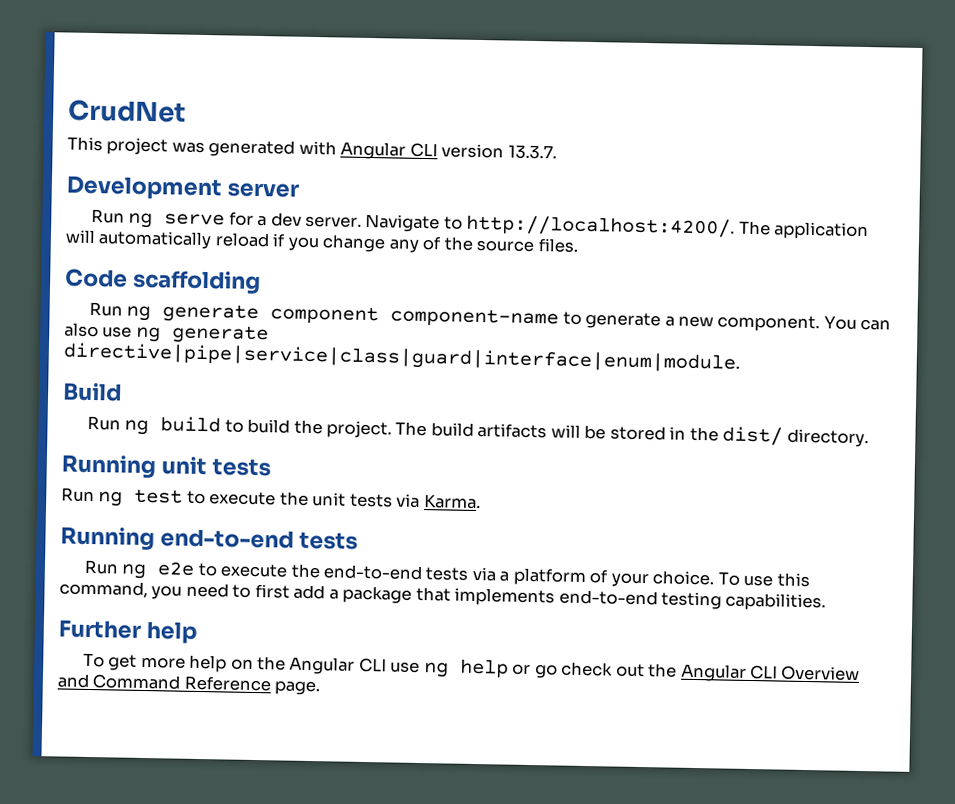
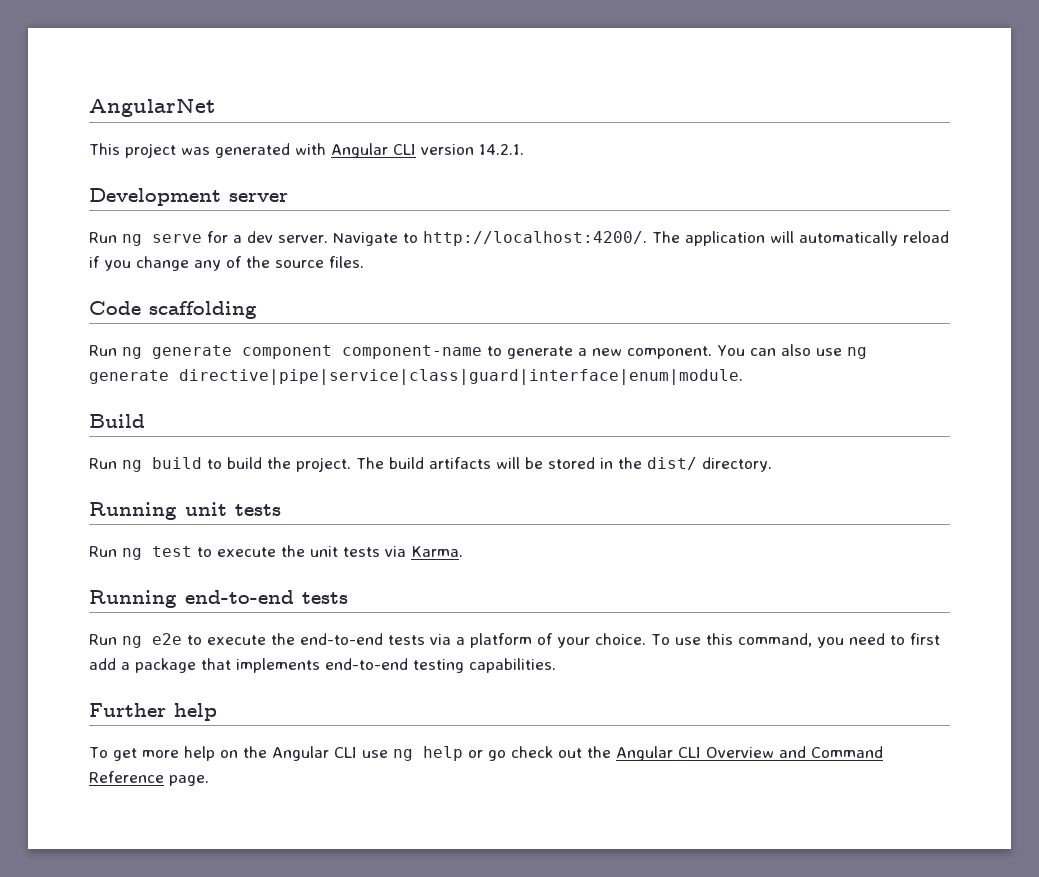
- CrudNet
+ AngularNet
- This project was generated with Angular CLI version 13.3.7.
+ This project was generated with Angular CLI version 14.2.1.

